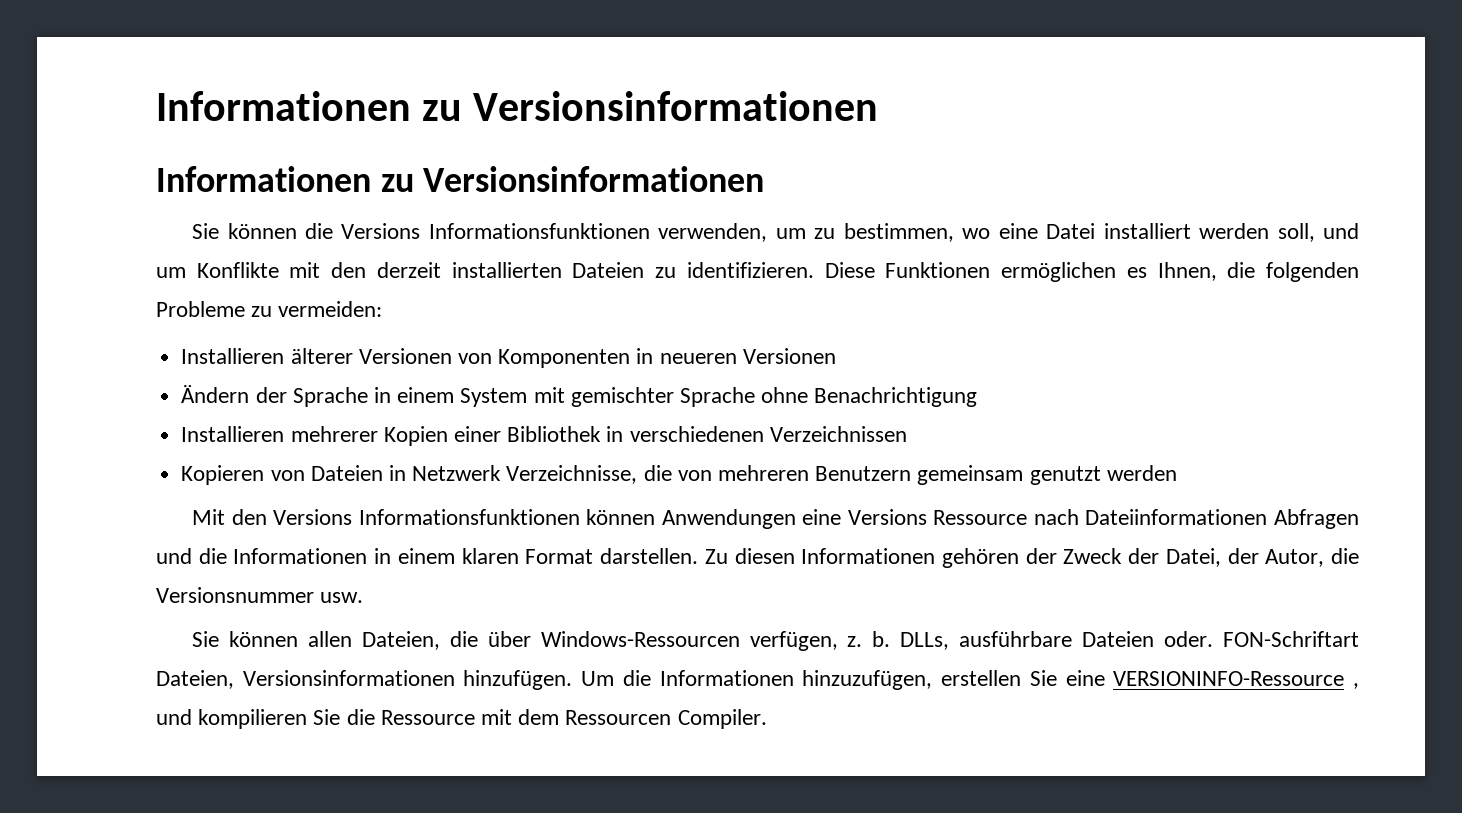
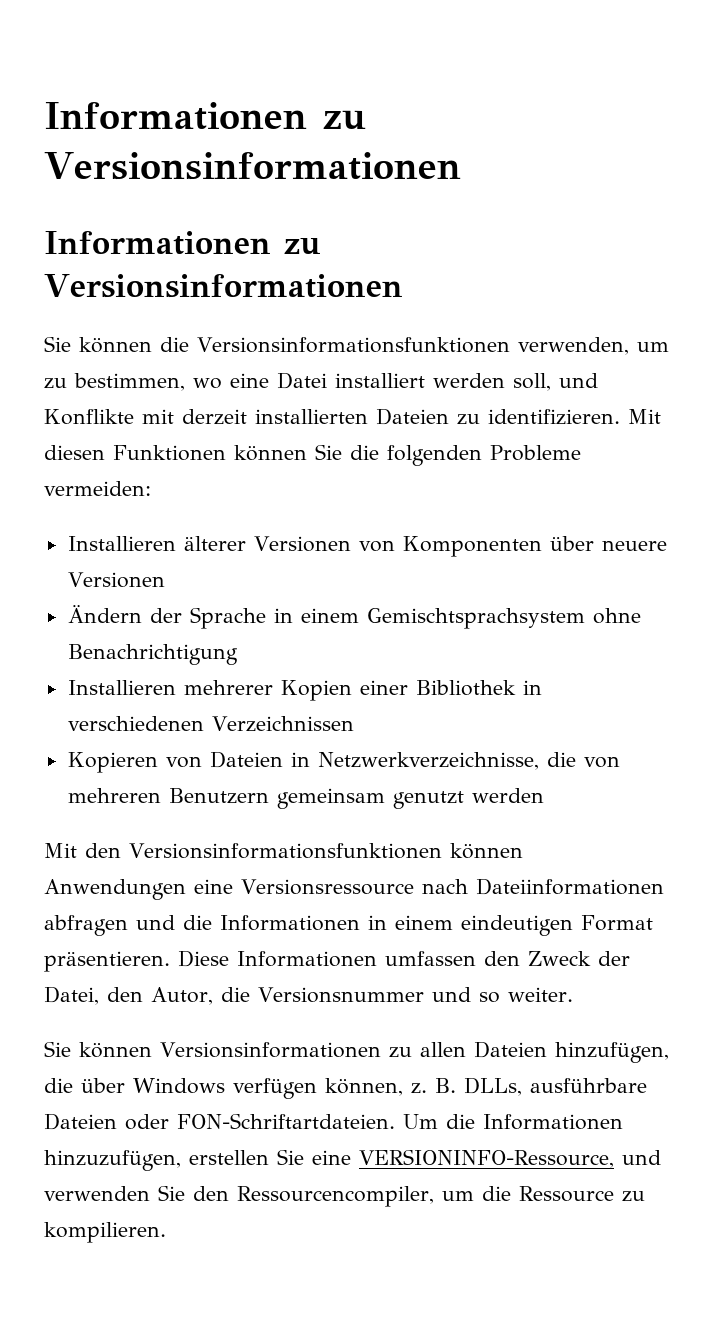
- Sie können die Versions Informationsfunktionen verwenden, um zu bestimmen, wo eine Datei installiert werden soll, und um Konflikte mit den derzeit installierten Dateien zu identifizieren.
+ Sie können die Versionsinformationsfunktionen verwenden, um zu bestimmen, wo eine Datei installiert werden soll, und Konflikte mit derzeit installierten Dateien zu identifizieren.
- Diese Funktionen ermöglichen es Ihnen, die folgenden Probleme zu vermeiden:
+ Mit diesen Funktionen können Sie die folgenden Probleme vermeiden:
- Installieren älterer Versionen von Komponenten in neueren Versionen
+ Installieren älterer Versionen von Komponenten über neuere Versionen
- Ändern der Sprache in einem System mit gemischter Sprache ohne Benachrichtigung
+ Ändern der Sprache in einem Gemischtsprachsystem ohne Benachrichtigung
- Kopieren von Dateien in Netzwerk Verzeichnisse, die von mehreren Benutzern gemeinsam genutzt werden
+ Kopieren von Dateien in Netzwerkverzeichnisse, die von mehreren Benutzern gemeinsam genutzt werden
- Mit den Versions Informationsfunktionen können Anwendungen eine Versions Ressource nach Dateiinformationen Abfragen und die Informationen in einem klaren Format darstellen. Zu diesen Informationen gehören der Zweck der Datei, der Autor, die Versionsnummer usw.
- Sie können allen Dateien, die über Windows-Ressourcen verfügen, z. b. DLLs, ausführbare Dateien oder. FON-Schriftart Dateien, Versionsinformationen hinzufügen.
+ Mit den Versionsinformationsfunktionen können Anwendungen eine Versionsressource nach Dateiinformationen abfragen und die Informationen in einem eindeutigen Format präsentieren. Diese Informationen umfassen den Zweck der Datei, den Autor, die Versionsnummer und so weiter.
+ Sie können Versionsinformationen zu allen Dateien hinzufügen, die über Windows verfügen können, z. B. DLLs, ausführbare Dateien oder FON-Schriftartdateien.
- Um die Informationen hinzuzufügen, erstellen Sie eine VERSIONINFO-Ressource , und kompilieren Sie die Ressource mit dem Ressourcen Compiler.
+ Um die Informationen hinzuzufügen, erstellen Sie eine VERSIONINFO-Ressource, und verwenden Sie den Ressourcencompiler, um die Ressource zu kompilieren.

